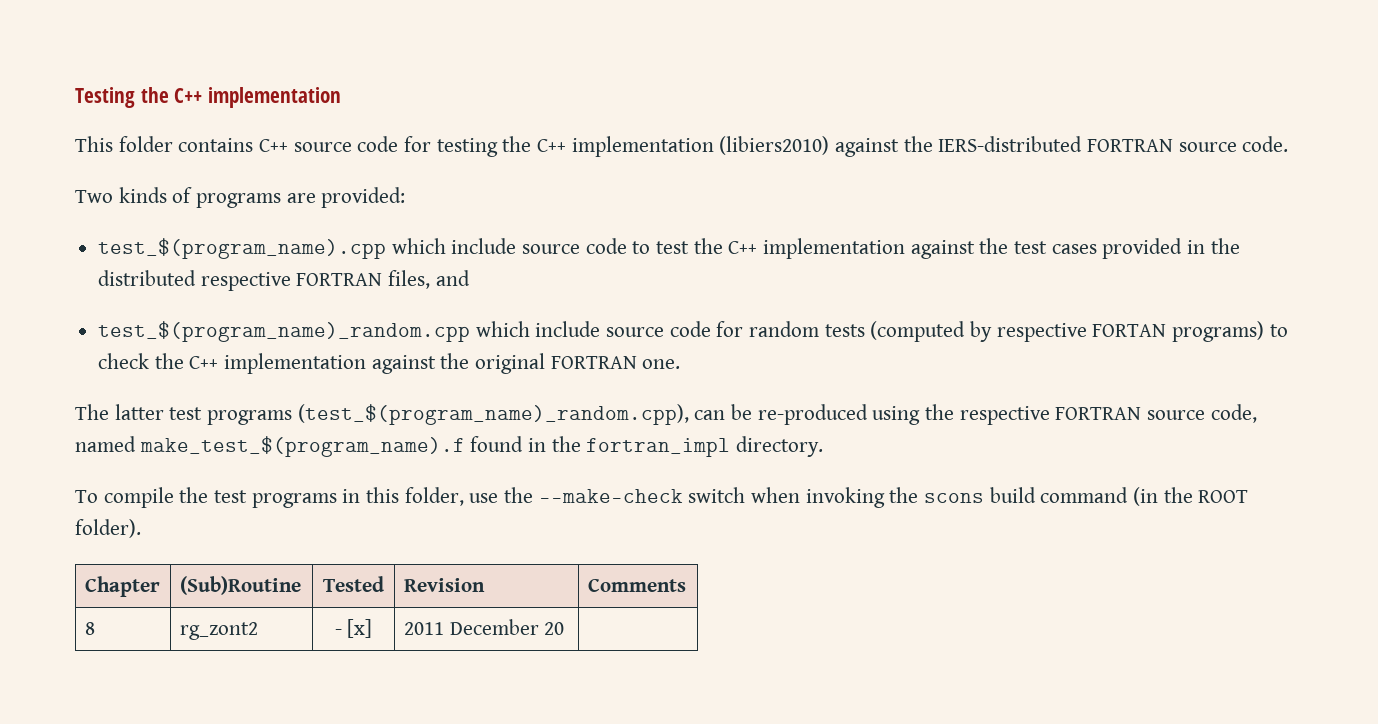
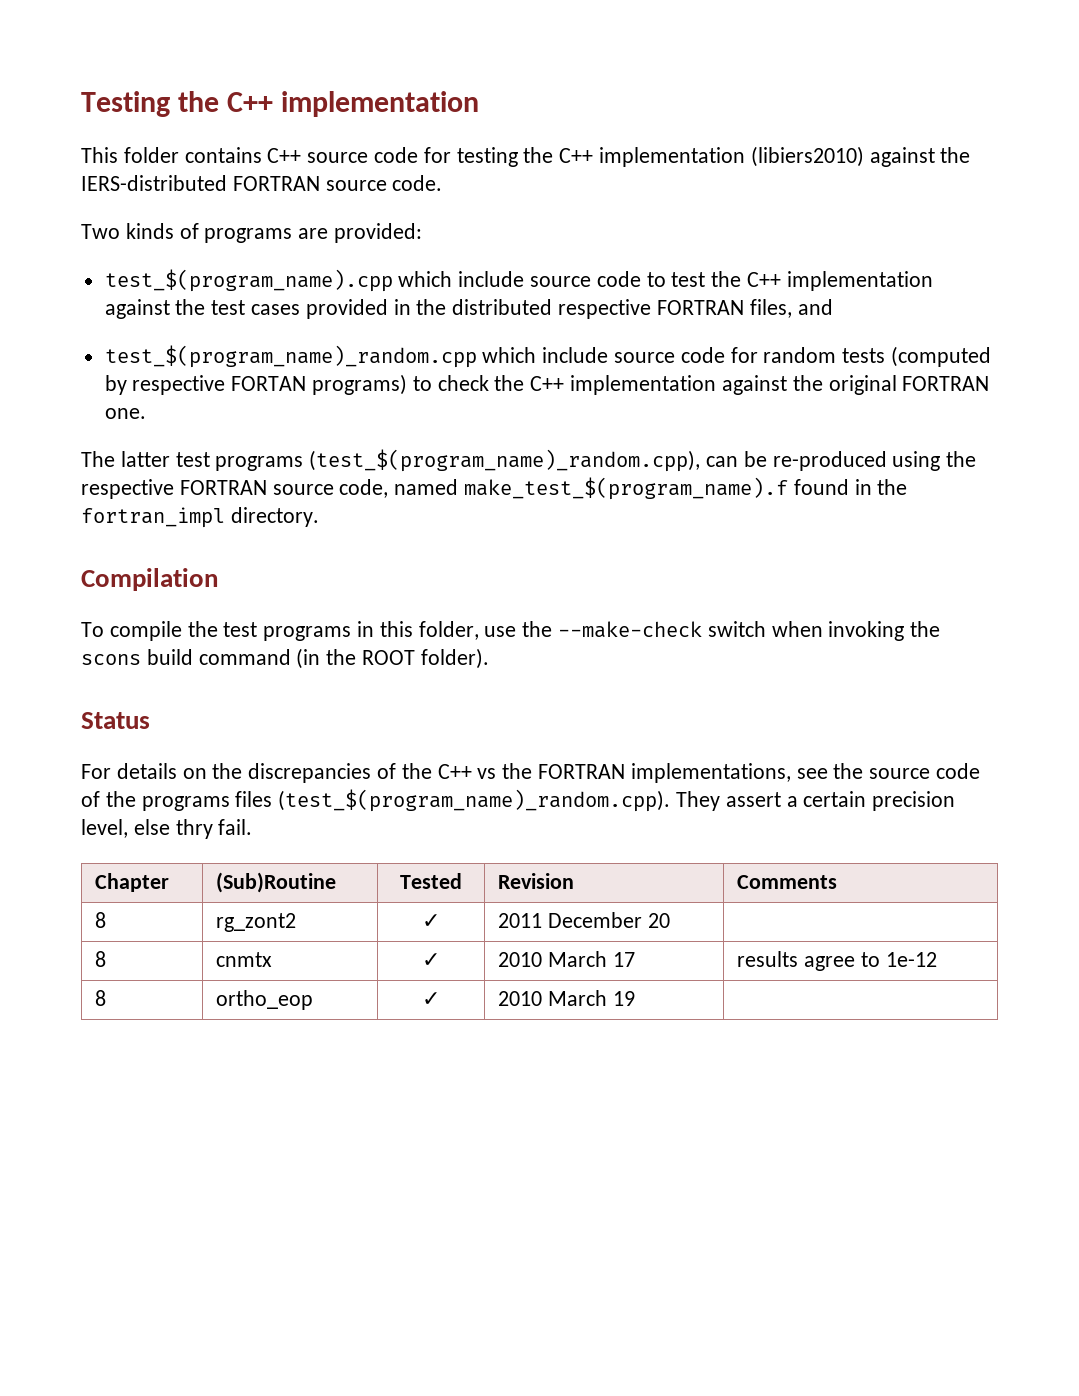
+ Compilation
+ Status
+ For details on the discrepancies of the C++ vs the FORTRAN implementations, see the source code of the programs files (test_$(program_name)_random.cpp). They assert a certain precision level, else thry fail.
- 8 | rg_zont2 | - [x] | 2011 December 20 |
+ 8 | rg_zont2 | ✓ | 2011 December 20 |
+ 8 | cnmtx | ✓ | 2010 March 17 | results agree to 1e-12
+ 8 | ortho_eop | ✓ | 2010 March 19 |

